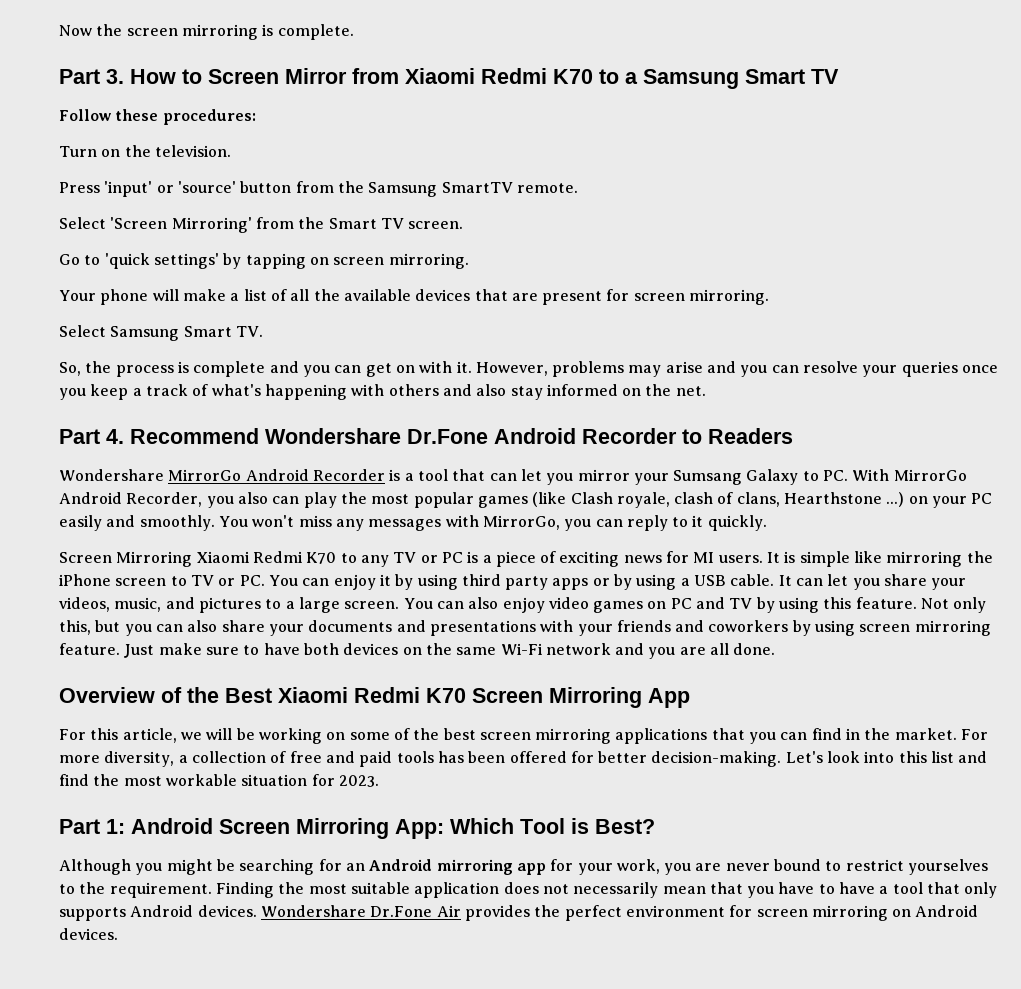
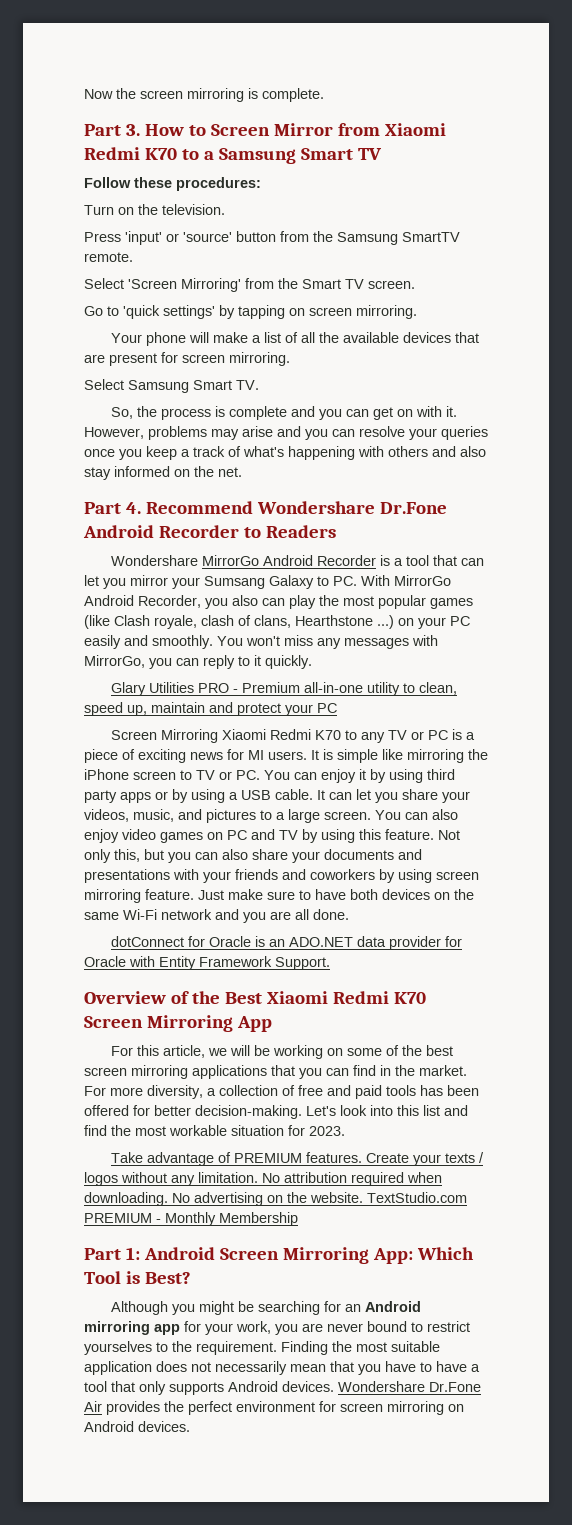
+ Glary Utilities PRO - Premium all-in-one utility to clean, speed up, maintain and protect your PC
+ dotConnect for Oracle is an ADO.NET data provider for Oracle with Entity Framework Support.
+ Take advantage of PREMIUM features. Create your texts / logos without any limitation. No attribution required when downloading. No advertising on the website. TextStudio.com PREMIUM - Monthly Membership

